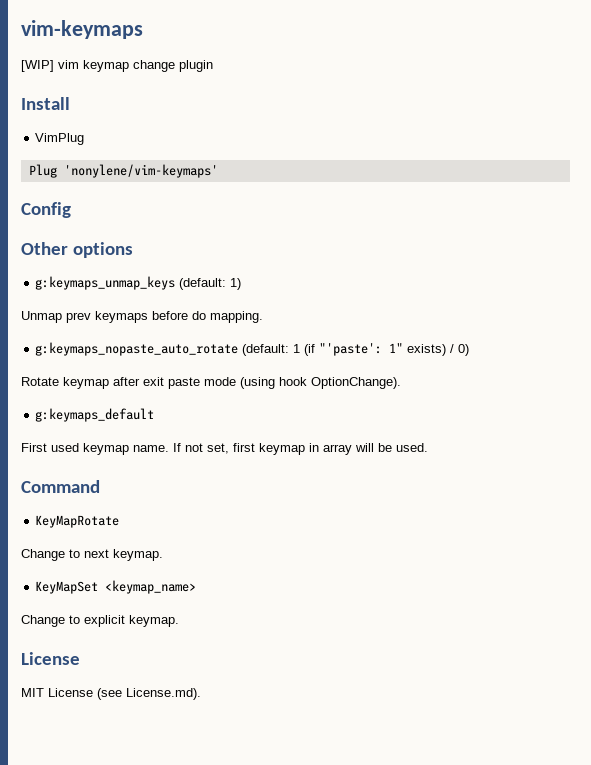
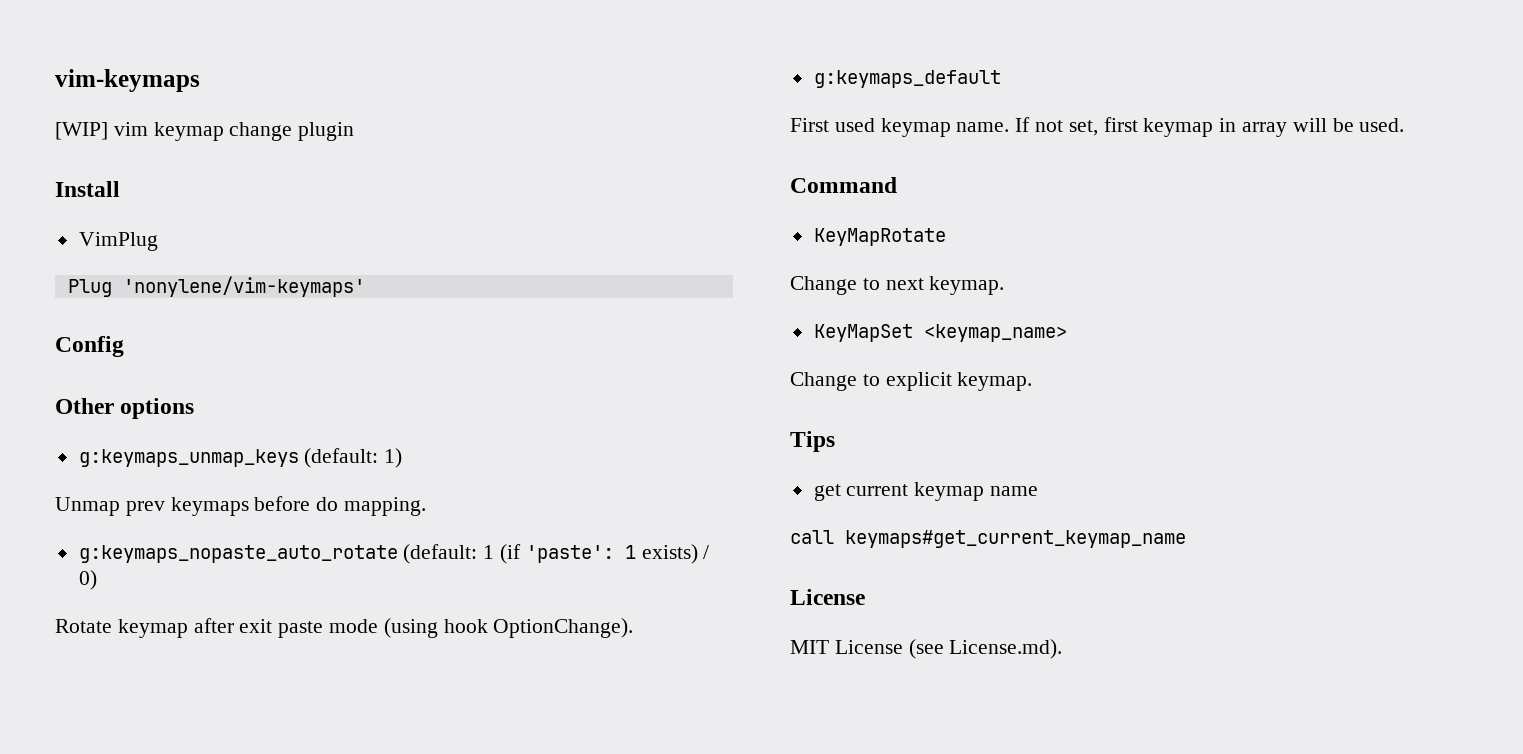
- g:keymaps_nopaste_auto_rotate (default: 1 (if "'paste': 1" exists) / 0)
+ g:keymaps_nopaste_auto_rotate (default: 1 (if 'paste': 1 exists) / 0)
+ Tips
+ get current keymap name
+ call keymaps#get_current_keymap_name

